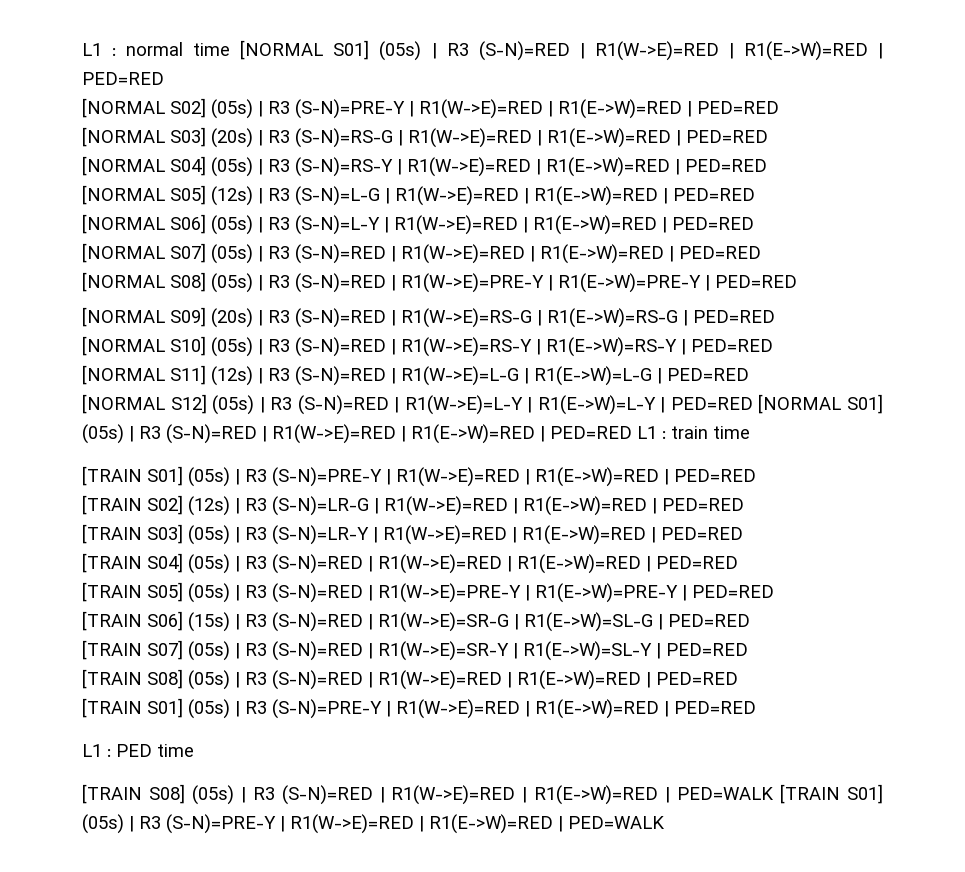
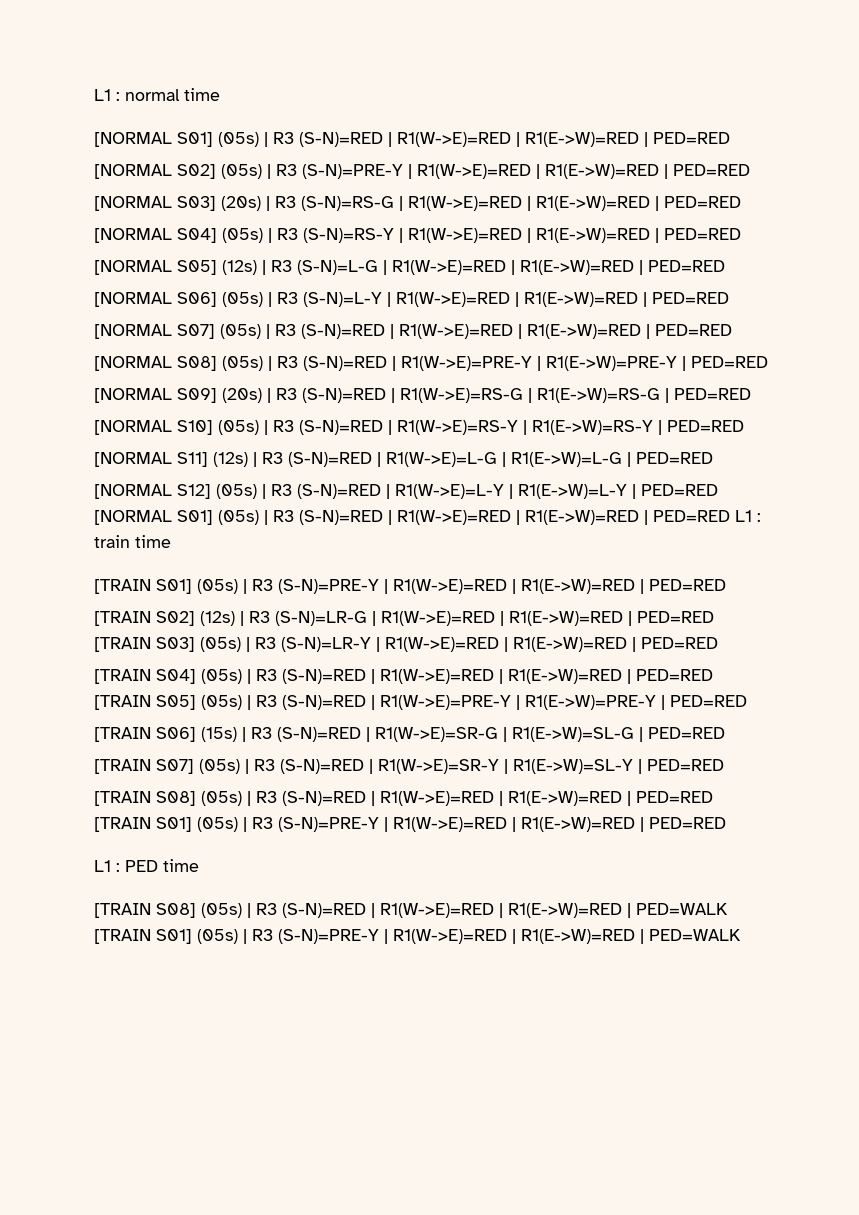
- L1 : normal time [NORMAL S01] (05s) | R3 (S-N)=RED | R1(W->E)=RED | R1(E->W)=RED | PED=RED
+ L1 : normal time
+ [NORMAL S01] (05s) | R3 (S-N)=RED | R1(W->E)=RED | R1(E->W)=RED | PED=RED

